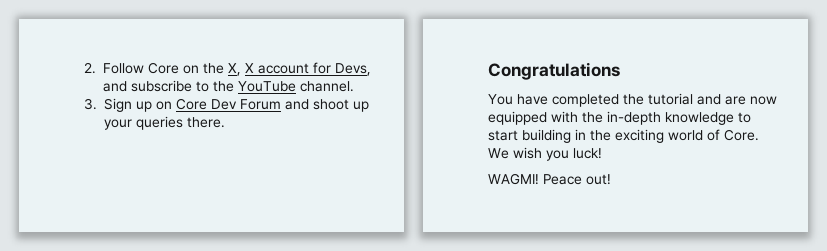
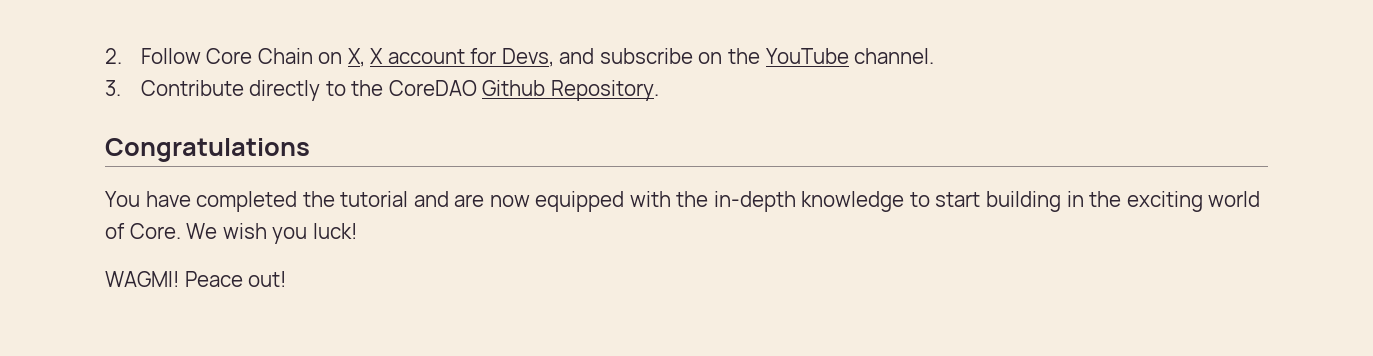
- 2. Follow Core on the X, X account for Devs, and subscribe to the YouTube channel.
+ 2. Follow Core Chain on X, X account for Devs, and subscribe on the YouTube channel.
- 3. Sign up on Core Dev Forum and shoot up your queries there.
+ 3. Contribute directly to the CoreDAO Github Repository.

